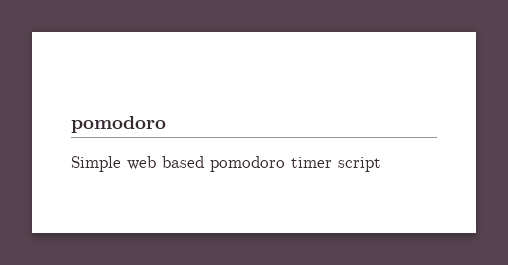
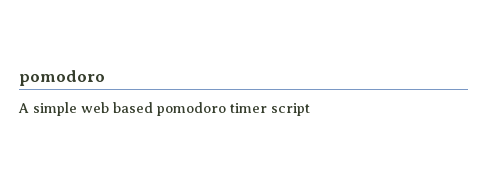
- Simple web based pomodoro timer script
+ A simple web based pomodoro timer script

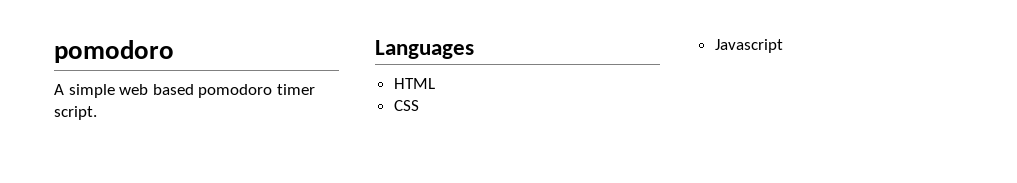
- A simple web based pomodoro timer script
+ A simple web based pomodoro timer script.
+ Languages
+ HTML
+ CSS
+ Javascript

